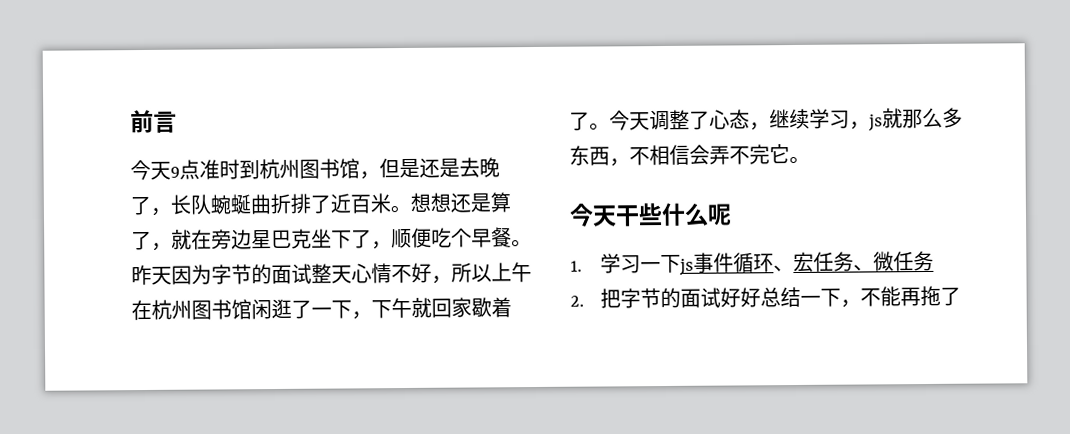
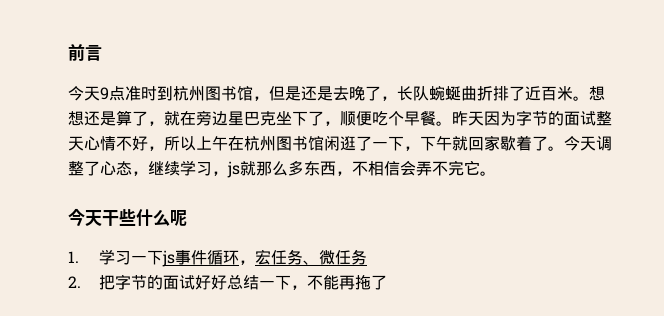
- 1.学习一下js事件循环、宏任务、微任务
+ 1.学习一下js事件循环，宏任务、微任务

